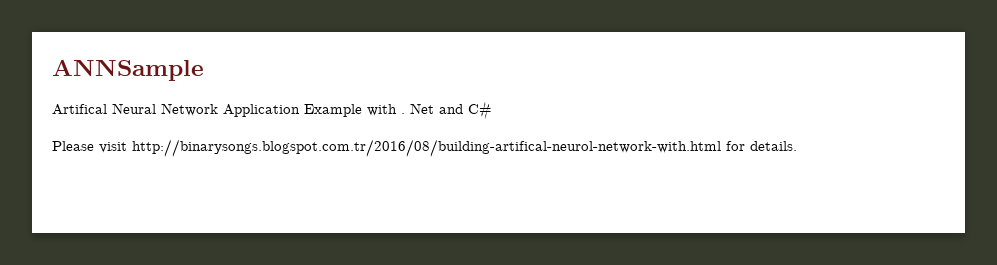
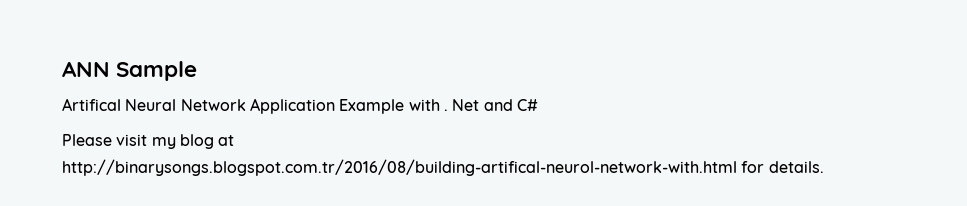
- ANNSample
+ ANN Sample
- Please visit http://binarysongs.blogspot.com.tr/2016/08/building-artifical-neurol-network-with.html for details.
+ Please visit my blog at http://binarysongs.blogspot.com.tr/2016/08/building-artifical-neurol-network-with.html for details.

